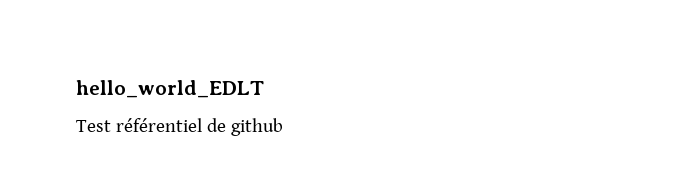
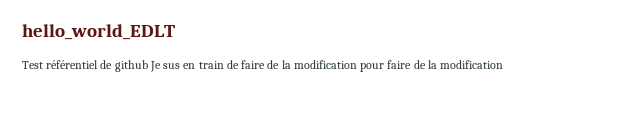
- Test référentiel de github
+ Test référentiel de github Je sus en train de faire de la modification pour faire de la modification

